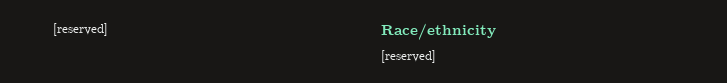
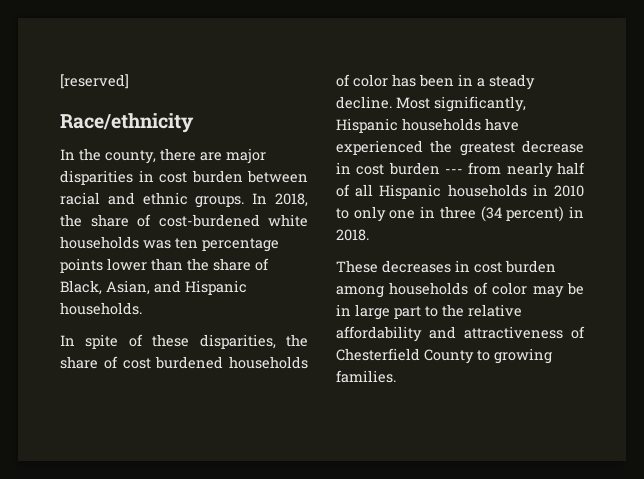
  Race/ethnicity
- [reserved]
+ In the county, there are major disparities in cost burden between racial and ethnic groups. In 2018, the share of cost-burdened white households was ten percentage points lower than the share of Black, Asian, and Hispanic households.
+ In spite of these disparities, the share of cost burdened households of color has been in a steady decline. Most significantly, Hispanic households have experienced the greatest decrease in cost burden --- from nearly half of all Hispanic households in 2010 to only one in three (34 percent) in 2018.
+ These decreases in cost burden among households of color may be in large part to the relative affordability and attractiveness of Chesterfield County to growing families.

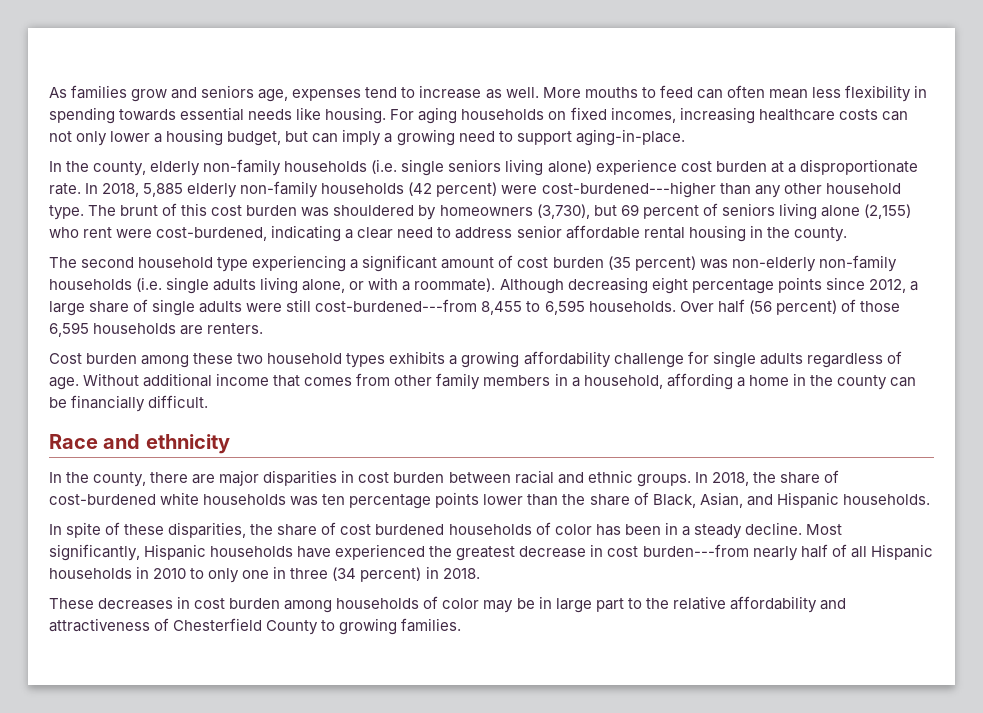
- [reserved]
- Race/ethnicity
+ As families grow and seniors age, expenses tend to increase as well. More mouths to feed can often mean less flexibility in spending towards essential needs like housing. For aging households on fixed incomes, increasing healthcare costs can not only lower a housing budget, but can imply a growing need to support aging-in-place.
+ In the county, elderly non-family households (i.e. single seniors living alone) experience cost burden at a disproportionate rate. In 2018, 5,885 elderly non-family households (42 percent) were cost-burdened---higher than any other household type. The brunt of this cost burden was shouldered by homeowners (3,730), but 69 percent of seniors living alone (2,155) who rent were cost-burdened, indicating a clear need to address senior affordable rental housing in the county.
+ The second household type experiencing a significant amount of cost burden (35 percent) was non-elderly non-family households (i.e. single adults living alone, or with a roommate). Although decreasing eight percentage points since 2012, a large share of single adults were still cost-burdened---from 8,455 to 6,595 households. Over half (56 percent) of those 6,595 households are renters.
+ Cost burden among these two household types exhibits a growing affordability challenge for single adults regardless of age. Without additional income that comes from other family members in a household, affording a home in the county can be financially difficult.
+ Race and ethnicity
- Most significantly, Hispanic households have experienced the greatest decrease in cost burden --- from nearly half of all Hispanic households in 2010 to only one in three (34 percent) in 2018.
+ Most significantly, Hispanic households have experienced the greatest decrease in cost burden---from nearly half of all Hispanic households in 2010 to only one in three (34 percent) in 2018.

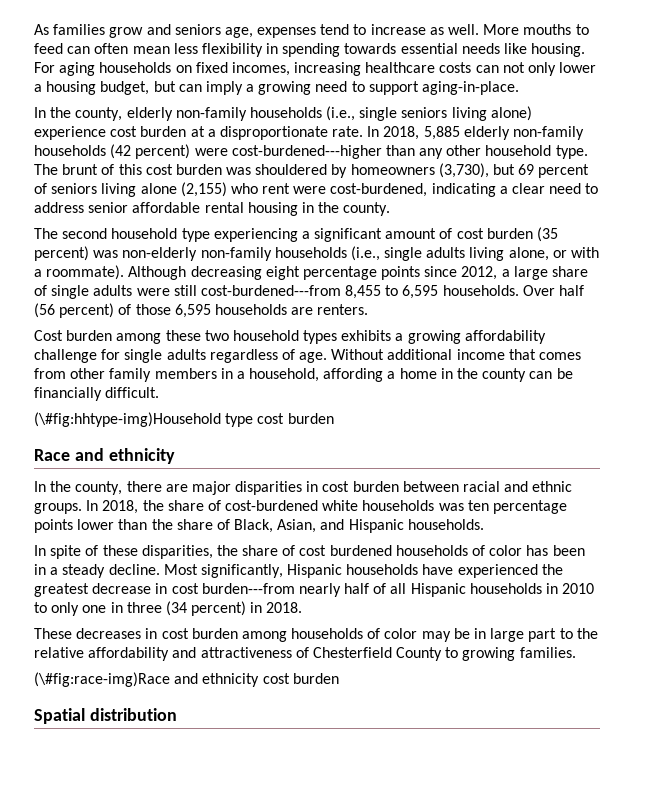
- In the county, elderly non-family households (i.e. single seniors living alone) experience cost burden at a disproportionate rate.
+ In the county, elderly non-family households (i.e., single seniors living alone) experience cost burden at a disproportionate rate.
- The second household type experiencing a significant amount of cost burden (35 percent) was non-elderly non-family households (i.e. single adults living alone, or with a roommate).
+ The second household type experiencing a significant amount of cost burden (35 percent) was non-elderly non-family households (i.e., single adults living alone, or with a roommate).
+ (\#fig:hhtype-img)Household type cost burden
+ (\#fig:race-img)Race and ethnicity cost burden
+ Spatial distribution

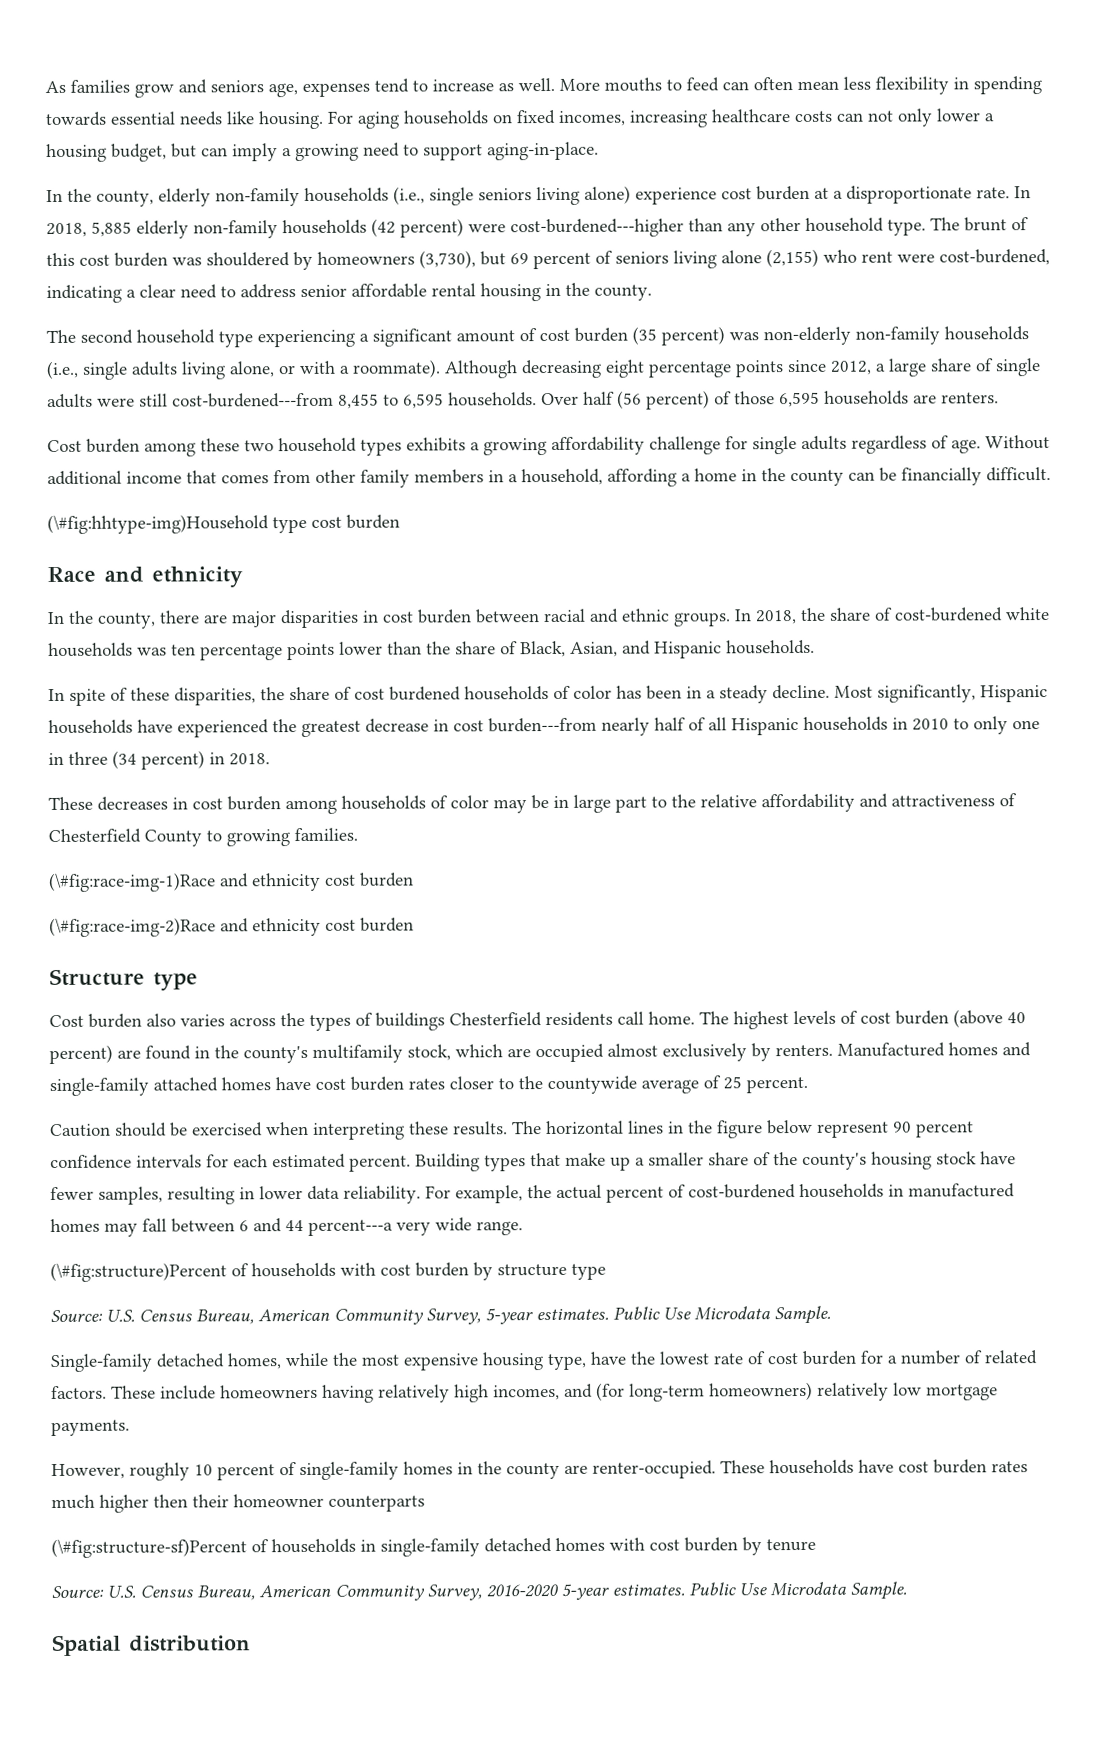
- (\#fig:race-img)Race and ethnicity cost burden
+ (\#fig:race-img-1)Race and ethnicity cost burden
+ (\#fig:race-img-2)Race and ethnicity cost burden
+ Structure type
+ Cost burden also varies across the types of buildings Chesterfield residents call home. The highest levels of cost burden (above 40 percent) are found in the county's multifamily stock, which are occupied almost exclusively by renters. Manufactured homes and single-family attached homes have cost burden rates closer to the countywide average of 25 percent.
+ Caution should be exercised when interpreting these results. The horizontal lines in the figure below represent 90 percent confidence intervals for each estimated percent. Building types that make up a smaller share of the county's housing stock have fewer samples, resulting in lower data reliability. For example, the actual percent of cost-burdened households in manufactured homes may fall between 6 and 44 percent---a very wide range.
+ (\#fig:structure)Percent of households with cost burden by structure type
+ Source: U.S. Census Bureau, American Community Survey, 5-year estimates. Public Use Microdata Sample.
+ Single-family detached homes, while the most expensive housing type, have the lowest rate of cost burden for a number of related factors. These include homeowners having relatively high incomes, and (for long-term homeowners) relatively low mortgage payments.
+ However, roughly 10 percent of single-family homes in the county are renter-occupied. These households have cost burden rates much higher then their homeowner counterparts
+ (\#fig:structure-sf)Percent of households in single-family detached homes with cost burden by tenure
+ Source: U.S. Census Bureau, American Community Survey, 2016-2020 5-year estimates. Public Use Microdata Sample.

